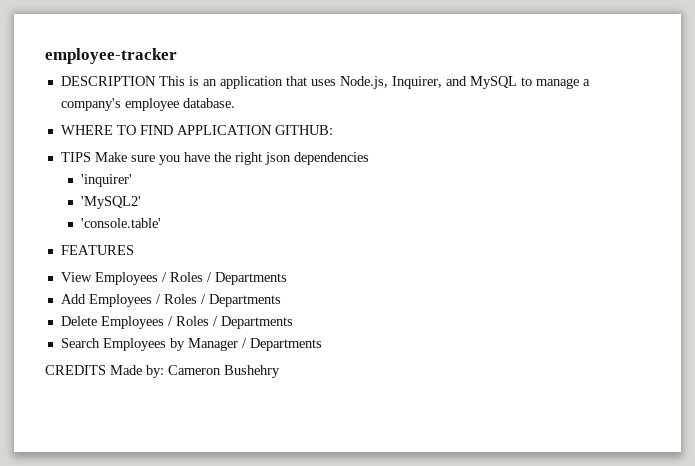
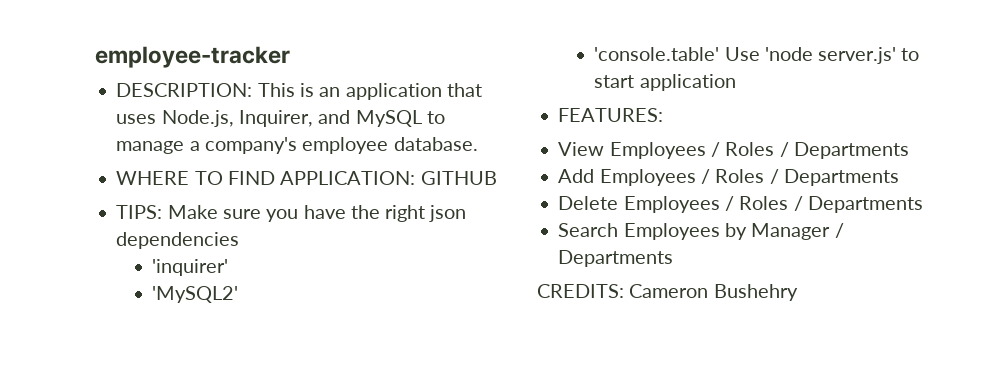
- DESCRIPTION This is an application that uses Node.js, Inquirer, and MySQL to manage a company's employee database.
+ DESCRIPTION: This is an application that uses Node.js, Inquirer, and MySQL to manage a company's employee database.
- WHERE TO FIND APPLICATION GITHUB:
- TIPS Make sure you have the right json dependencies
+ WHERE TO FIND APPLICATION: GITHUB
+ TIPS: Make sure you have the right json dependencies
- 'console.table'
- FEATURES
+ 'console.table' Use 'node server.js' to start application
+ FEATURES:
- CREDITS Made by: Cameron Bushehry
+ CREDITS: Cameron Bushehry

